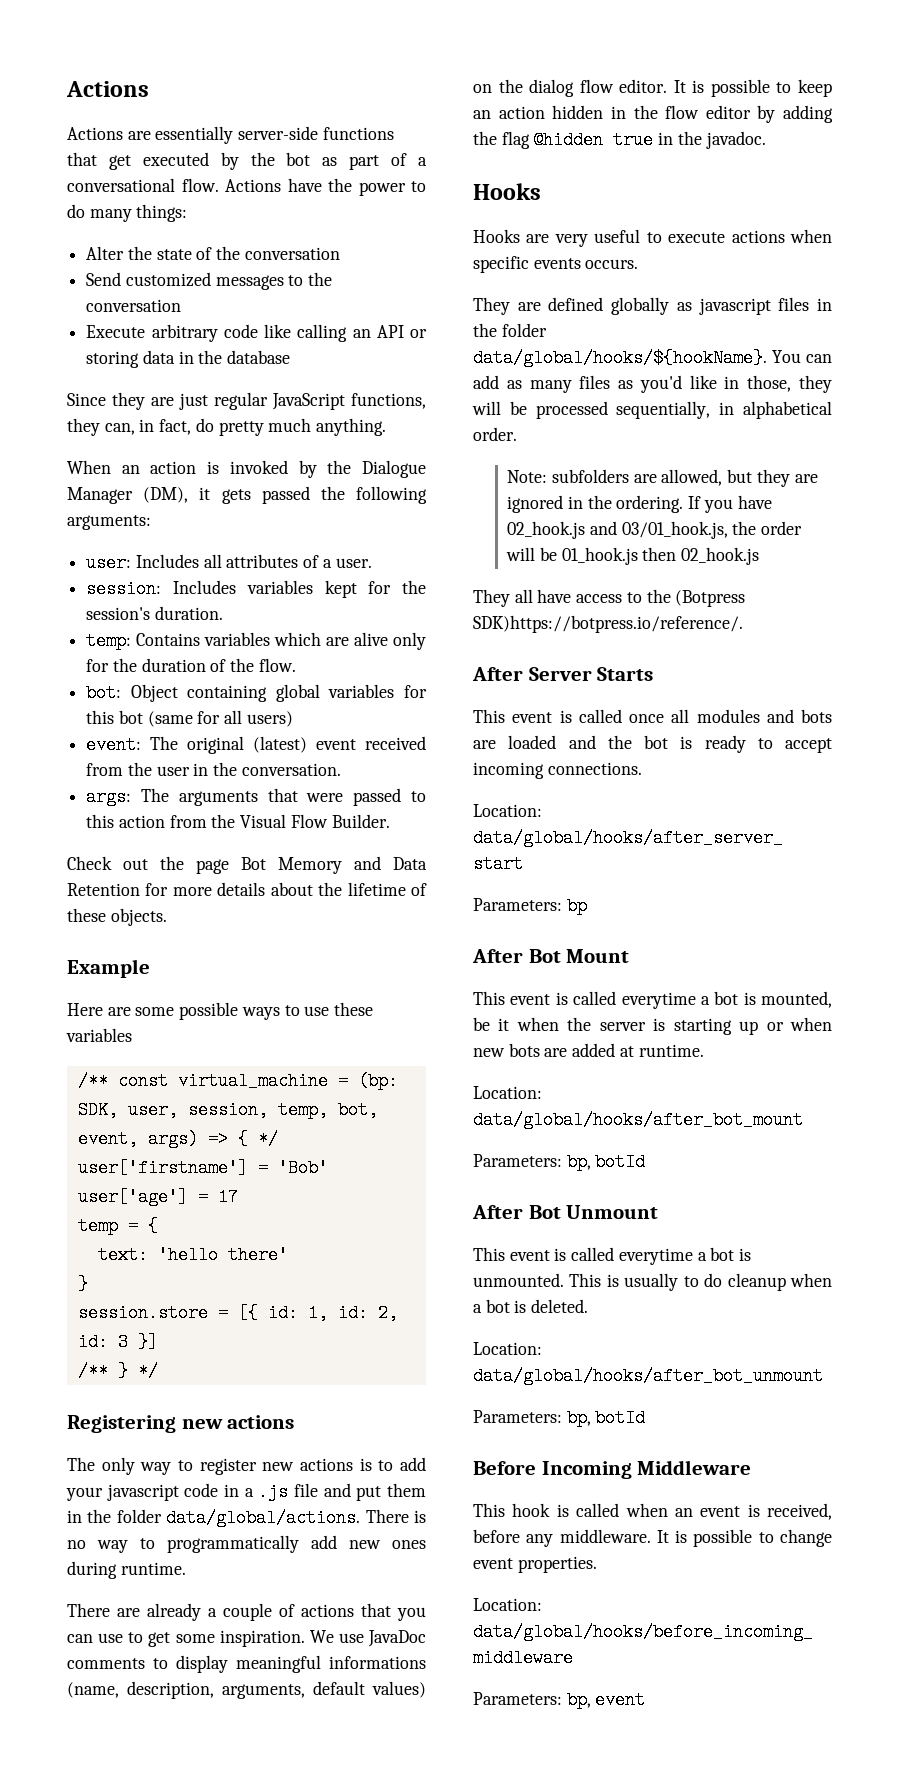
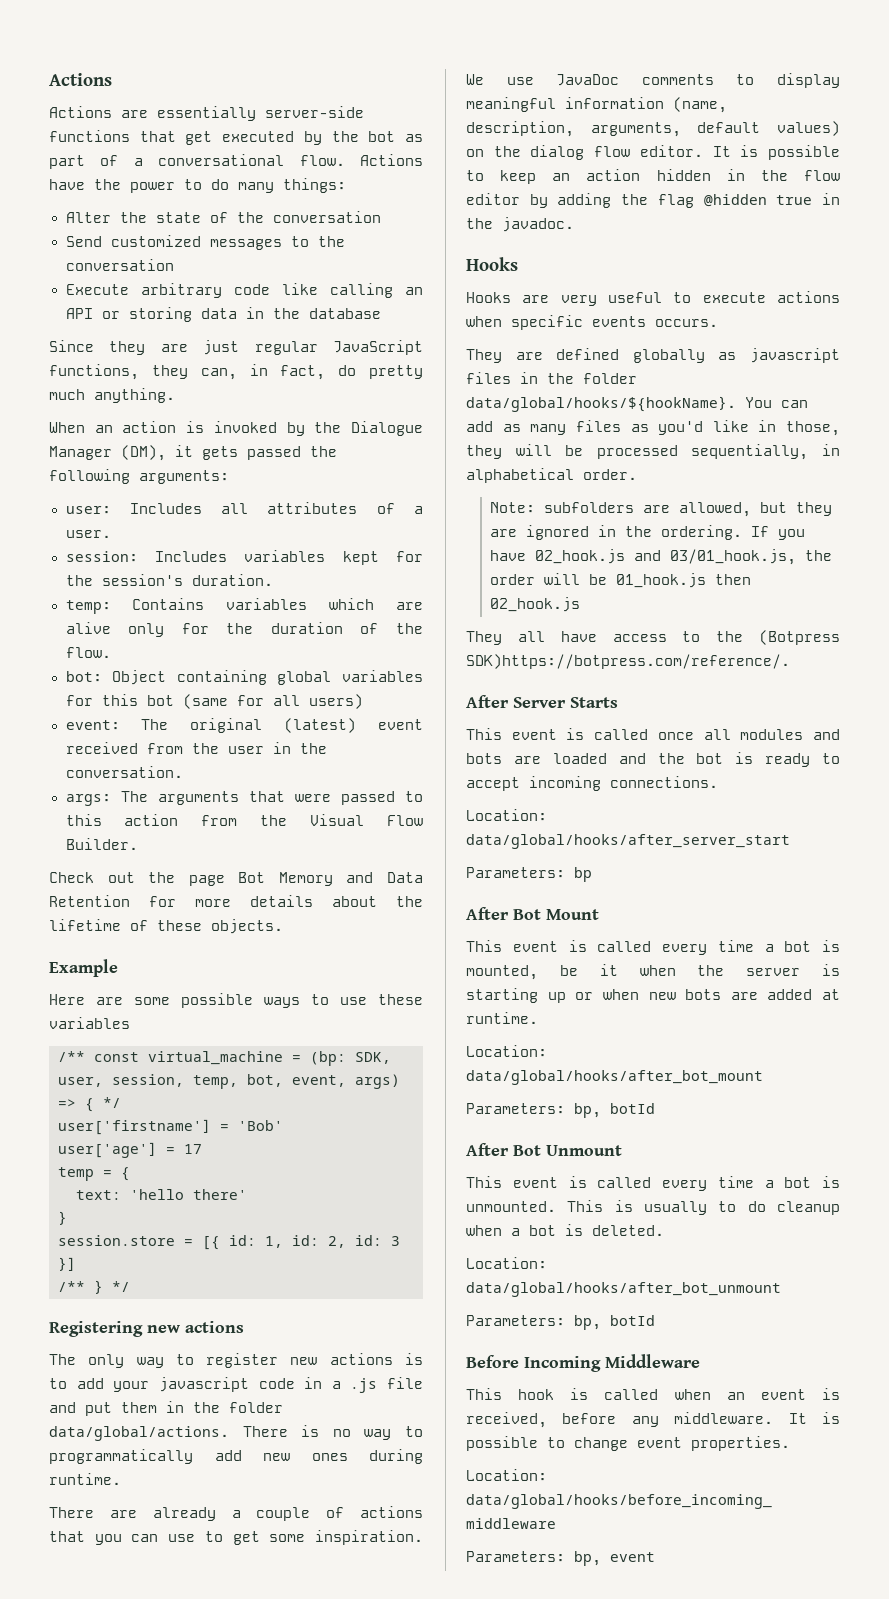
- We use JavaDoc comments to display meaningful informations (name, description, arguments, default values) on the dialog flow editor.
+ We use JavaDoc comments to display meaningful information (name, description, arguments, default values) on the dialog flow editor.
- They all have access to the (Botpress SDK)https://botpress.io/reference/.
+ They all have access to the (Botpress SDK)https://botpress.com/reference/.
- This event is called everytime a bot is mounted, be it when the server is starting up or when new bots are added at runtime.
+ This event is called every time a bot is mounted, be it when the server is starting up or when new bots are added at runtime.
- This event is called everytime a bot is unmounted.
+ This event is called every time a bot is unmounted.

